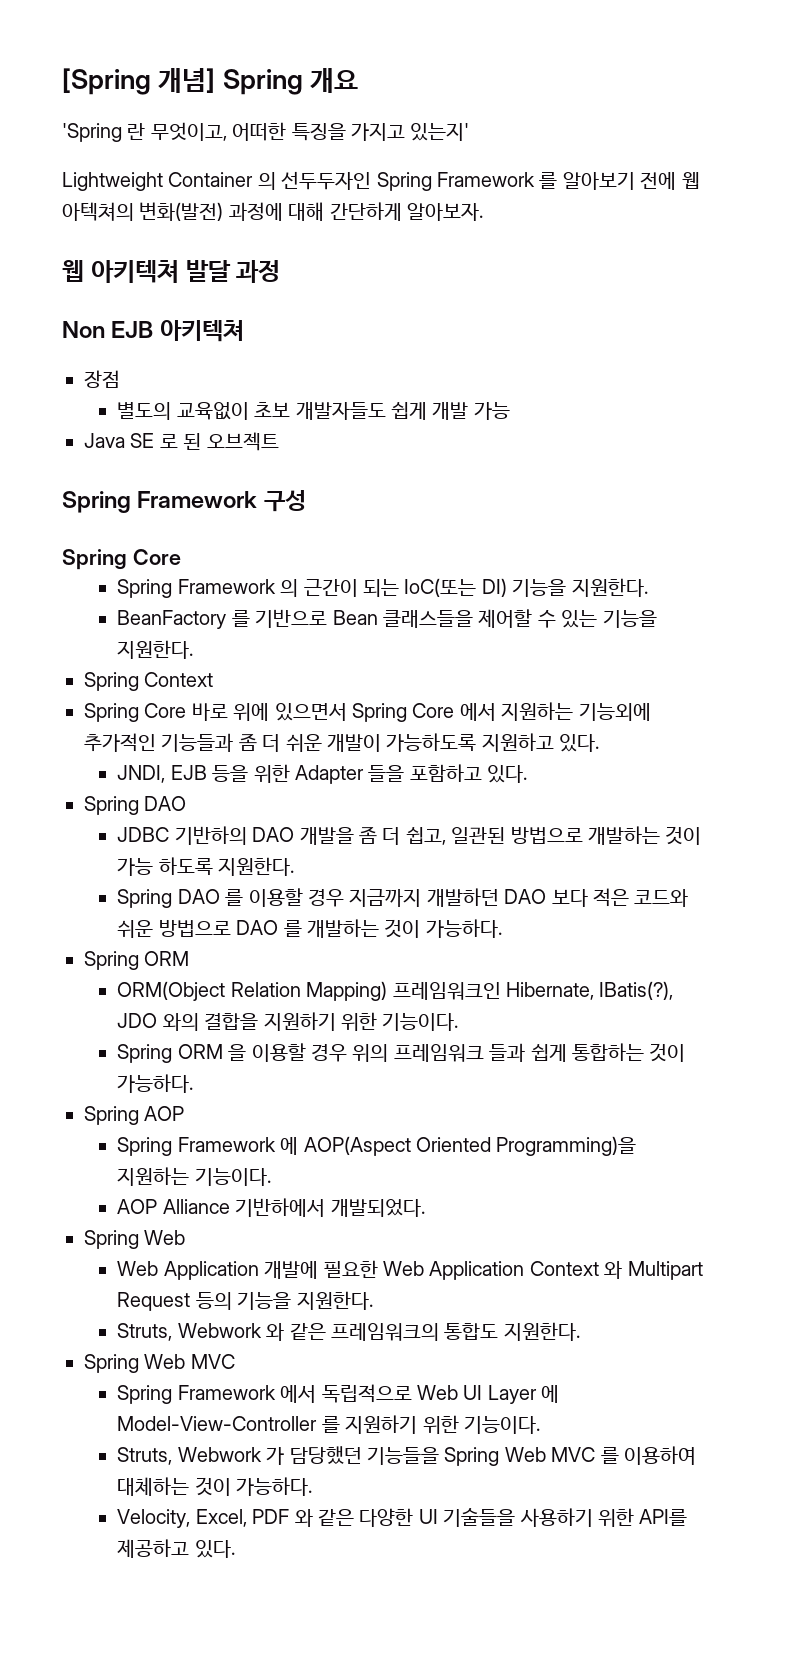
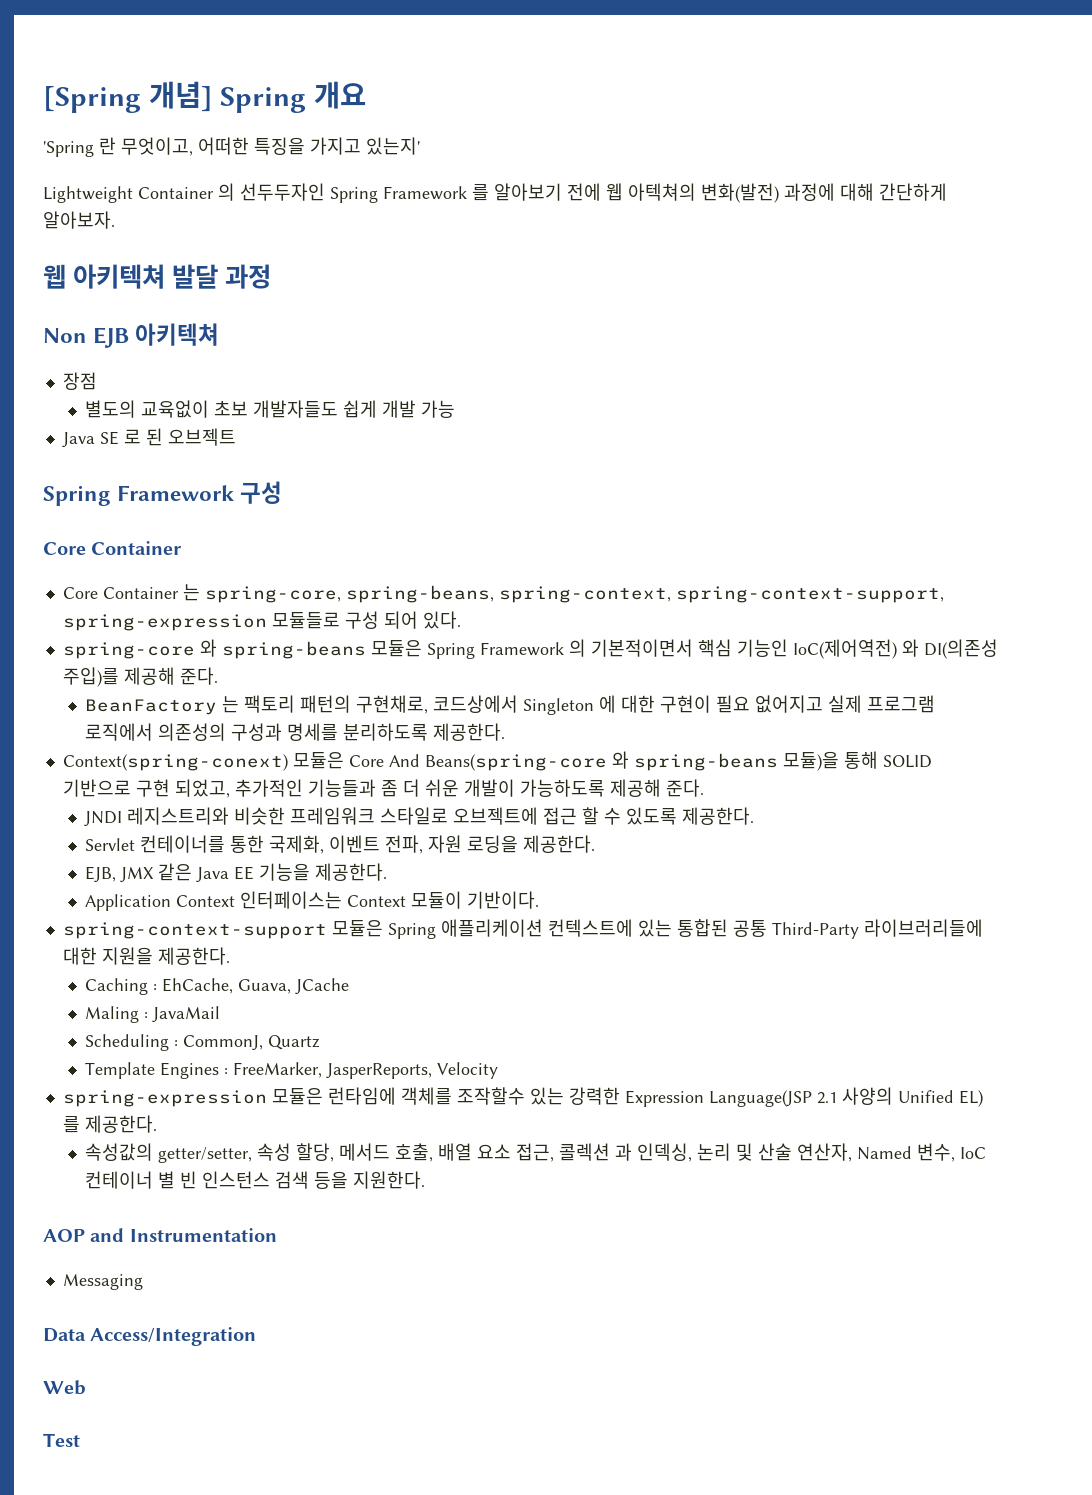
  Spring Framework 구성
- Spring Core
- Spring Framework 의 근간이 되는 IoC(또는 DI) 기능을 지원한다.
- BeanFactory 를 기반으로 Bean 클래스들을 제어할 수 있는 기능을 지원한다.
- Spring Context
- Spring Core 바로 위에 있으면서 Spring Core 에서 지원하는 기능외에 추가적인 기능들과 좀 더 쉬운 개발이 가능하도록 지원하고 있다.
- JNDI, EJB 등을 위한 Adapter 들을 포함하고 있다.
- Spring DAO
- JDBC 기반하의 DAO 개발을 좀 더 쉽고, 일관된 방법으로 개발하는 것이 가능 하도록 지원한다.
- Spring DAO 를 이용할 경우 지금까지 개발하던 DAO 보다 적은 코드와 쉬운 방법으로 DAO 를 개발하는 것이 가능하다.
- Spring ORM
- ORM(Object Relation Mapping) 프레임워크인 Hibernate, IBatis(?), JDO 와의 결합을 지원하기 위한 기능이다.
- Spring ORM 을 이용할 경우 위의 프레임워크 들과 쉽게 통합하는 것이 가능하다.
- Spring AOP
- Spring Framework 에 AOP(Aspect Oriented Programming)을 지원하는 기능이다.
- AOP Alliance 기반하에서 개발되었다.
- Spring Web
- Web Application 개발에 필요한 Web Application Context 와 Multipart Request 등의 기능을 지원한다.
- Struts, Webwork 와 같은 프레임워크의 통합도 지원한다.
- Spring Web MVC
- Spring Framework 에서 독립적으로 Web UI Layer 에 Model-View-Controller 를 지원하기 위한 기능이다.
- Struts, Webwork 가 담당했던 기능들을 Spring Web MVC 를 이용하여 대체하는 것이 가능하다.
- Velocity, Excel, PDF 와 같은 다양한 UI 기술들을 사용하기 위한 API를 제공하고 있다.
+ Core Container
+ Core Container 는 spring-core, spring-beans, spring-context, spring-context-support, spring-expression 모듈들로 구성 되어 있다.
+ spring-core 와 spring-beans 모듈은 Spring Framework 의 기본적이면서 핵심 기능인 IoC(제어역전) 와 DI(의존성 주입)를 제공해 준다.
+ BeanFactory 는 팩토리 패턴의 구현채로, 코드상에서 Singleton 에 대한 구현이 필요 없어지고 실제 프로그램 로직에서 의존성의 구성과 명세를 분리하도록 제공한다.
+ Context(spring-conext) 모듈은 Core And Beans(spring-core 와 spring-beans 모듈)을 통해 SOLID 기반으로 구현 되었고, 추가적인 기능들과 좀 더 쉬운 개발이 가능하도록 제공해 준다.
+ JNDI 레지스트리와 비슷한 프레임워크 스타일로 오브젝트에 접근 할 수 있도록 제공한다.
+ Servlet 컨테이너를 통한 국제화, 이벤트 전파, 자원 로딩을 제공한다.
+ EJB, JMX 같은 Java EE 기능을 제공한다.
+ Application Context 인터페이스는 Context 모듈이 기반이다.
+ spring-context-support 모듈은 Spring 애플리케이션 컨텍스트에 있는 통합된 공통 Third-Party 라이브러리들에 대한 지원을 제공한다.
+ Caching : EhCache, Guava, JCache
+ Maling : JavaMail
+ Scheduling : CommonJ, Quartz
+ Template Engines : FreeMarker, JasperReports, Velocity
+ spring-expression 모듈은 런타임에 객체를 조작할수 있는 강력한 Expression Language(JSP 2.1 사양의 Unified EL) 를 제공한다.
+ 속성값의 getter/setter, 속성 할당, 메서드 호출, 배열 요소 접근, 콜렉션 과 인덱싱, 논리 및 산술 연산자, Named 변수, IoC 컨테이너 별 빈 인스턴스 검색 등을 지원한다.
+ AOP and Instrumentation
+ Messaging
+ Data Access/Integration
+ Web
+ Test

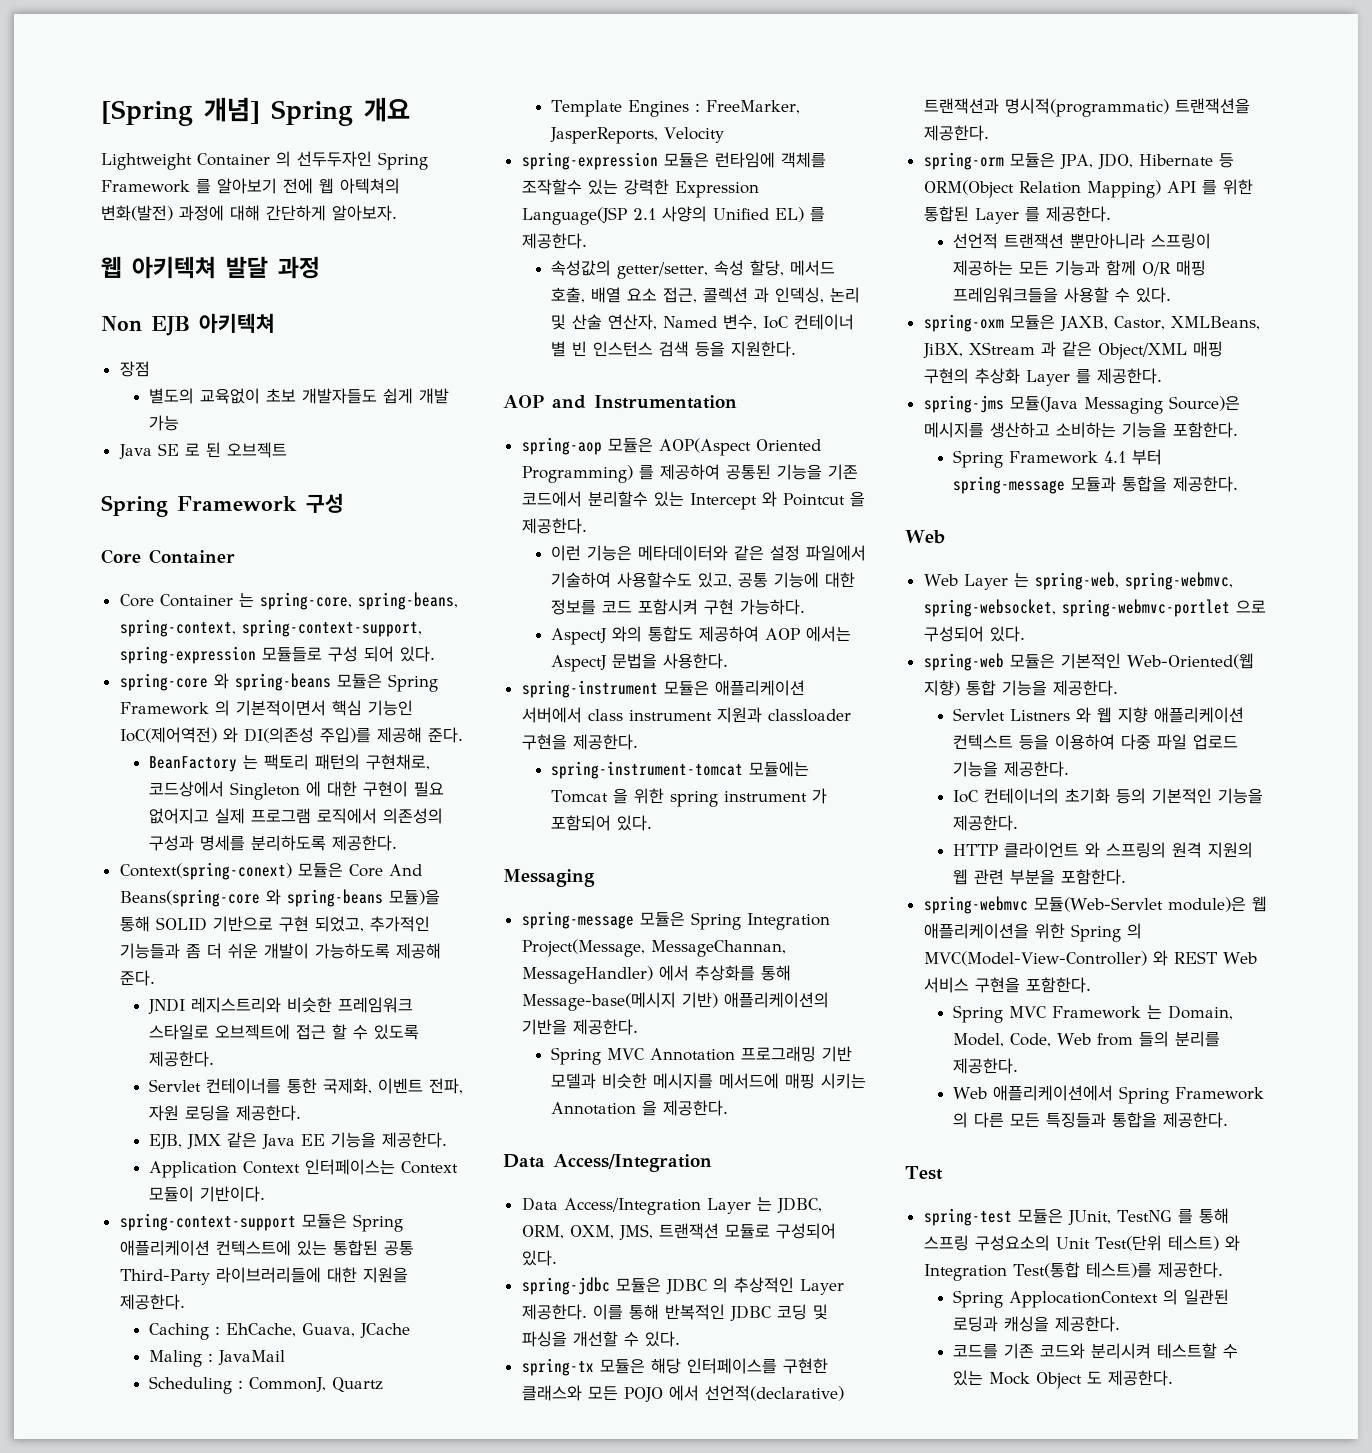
- 'Spring 란 무엇이고, 어떠한 특징을 가지고 있는지'
+ spring-aop 모듈은 AOP(Aspect Oriented Programming) 를 제공하여 공통된 기능을 기존 코드에서 분리할수 있는 Intercept 와 Pointcut 을 제공한다.
+ 이런 기능은 메타데이터와 같은 설정 파일에서 기술하여 사용할수도 있고, 공통 기능에 대한 정보를 코드 포함시켜 구현 가능하다.
+ AspectJ 와의 통합도 제공하여 AOP 에서는 AspectJ 문법을 사용한다.
+ spring-instrument 모듈은 애플리케이션 서버에서 class instrument 지원과 classloader 구현을 제공한다.
+ spring-instrument-tomcat 모듈에는 Tomcat 을 위한 spring instrument 가 포함되어 있다.
  Messaging
+ spring-message 모듈은 Spring Integration Project(Message, MessageChannan, MessageHandler) 에서 추상화를 통해 Message-base(메시지 기반) 애플리케이션의 기반을 제공한다.
+ Spring MVC Annotation 프로그래밍 기반 모델과 비슷한 메시지를 메서드에 매핑 시키는 Annotation 을 제공한다.
  Data Access/Integration
+ Data Access/Integration Layer 는 JDBC, ORM, OXM, JMS, 트랜잭션 모듈로 구성되어 있다.
+ spring-jdbc 모듈은 JDBC 의 추상적인 Layer 제공한다. 이를 통해 반복적인 JDBC 코딩 및 파싱을 개선할 수 있다.
+ spring-tx 모듈은 해당 인터페이스를 구현한 클래스와 모든 POJO 에서 선언적(declarative) 트랜잭션과 명시적(programmatic) 트랜잭션을 제공한다.
+ spring-orm 모듈은 JPA, JDO, Hibernate 등 ORM(Object Relation Mapping) API 를 위한 통합된 Layer 를 제공한다.
+ 선언적 트랜잭션 뿐만아니라 스프링이 제공하는 모든 기능과 함께 O/R 매핑 프레임워크들을 사용할 수 있다.
+ spring-oxm 모듈은 JAXB, Castor, XMLBeans, JiBX, XStream 과 같은 Object/XML 매핑 구현의 추상화 Layer 를 제공한다.
+ spring-jms 모듈(Java Messaging Source)은 메시지를 생산하고 소비하는 기능을 포함한다.
+ Spring Framework 4.1 부터 spring-message 모듈과 통합을 제공한다.
  Web
+ Web Layer 는 spring-web, spring-webmvc, spring-websocket, spring-webmvc-portlet 으로 구성되어 있다.
+ spring-web 모듈은 기본적인 Web-Oriented(웹 지향) 통합 기능을 제공한다.
+ Servlet Listners 와 웹 지향 애플리케이션 컨텍스트 등을 이용하여 다중 파일 업로드 기능을 제공한다.
+ IoC 컨테이너의 초기화 등의 기본적인 기능을 제공한다.
+ HTTP 클라이언트 와 스프링의 원격 지원의 웹 관련 부분을 포함한다.
+ spring-webmvc 모듈(Web-Servlet module)은 웹 애플리케이션을 위한 Spring 의 MVC(Model-View-Controller) 와 REST Web 서비스 구현을 포함한다.
+ Spring MVC Framework 는 Domain, Model, Code, Web from 들의 분리를 제공한다.
+ Web 애플리케이션에서 Spring Framework 의 다른 모든 특징들과 통합을 제공한다.
  Test
+ spring-test 모듈은 JUnit, TestNG 를 통해 스프링 구성요소의 Unit Test(단위 테스트) 와 Integration Test(통합 테스트)를 제공한다.
+ Spring ApplocationContext 의 일관된 로딩과 캐싱을 제공한다.
+ 코드를 기존 코드와 분리시켜 테스트할 수 있는 Mock Object 도 제공한다.

